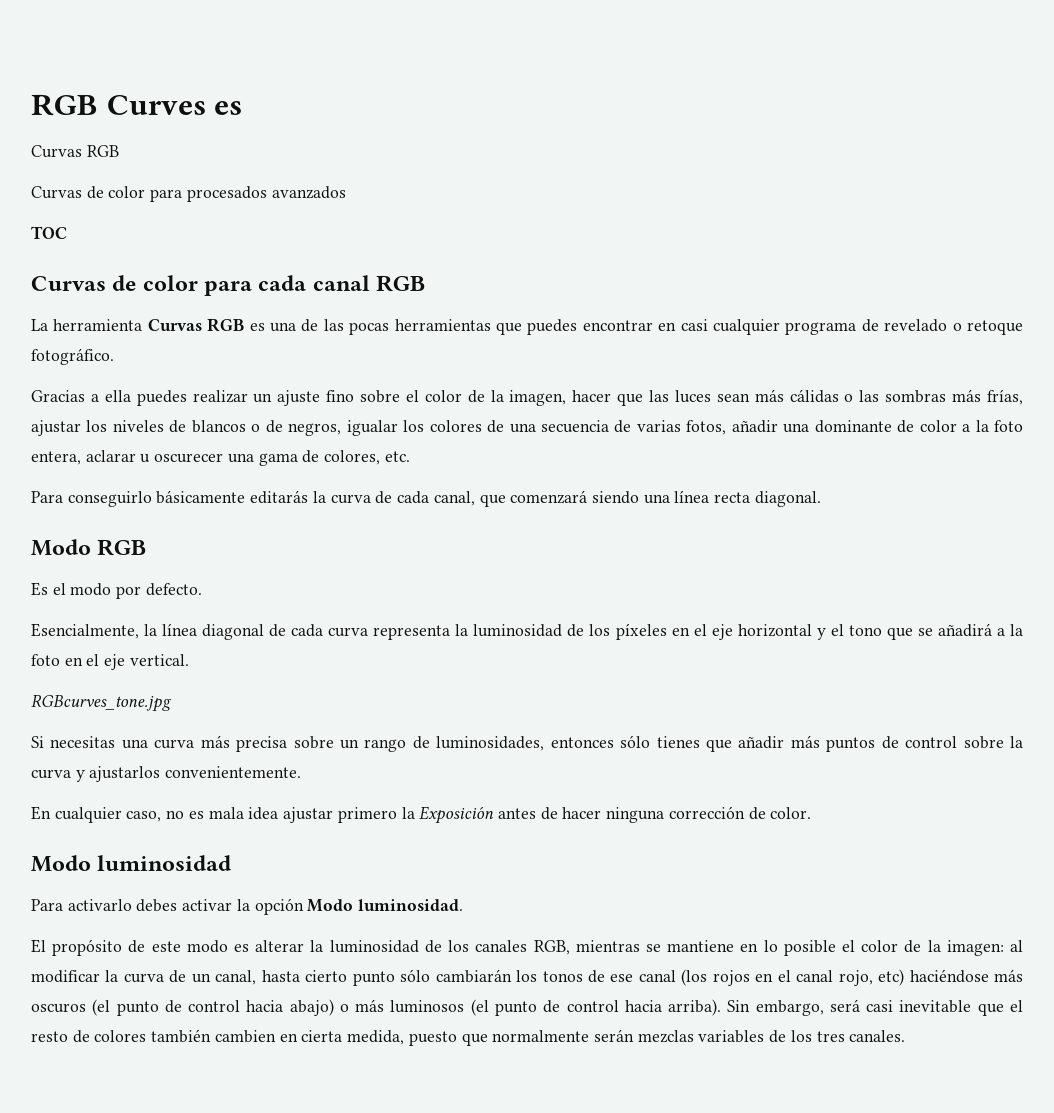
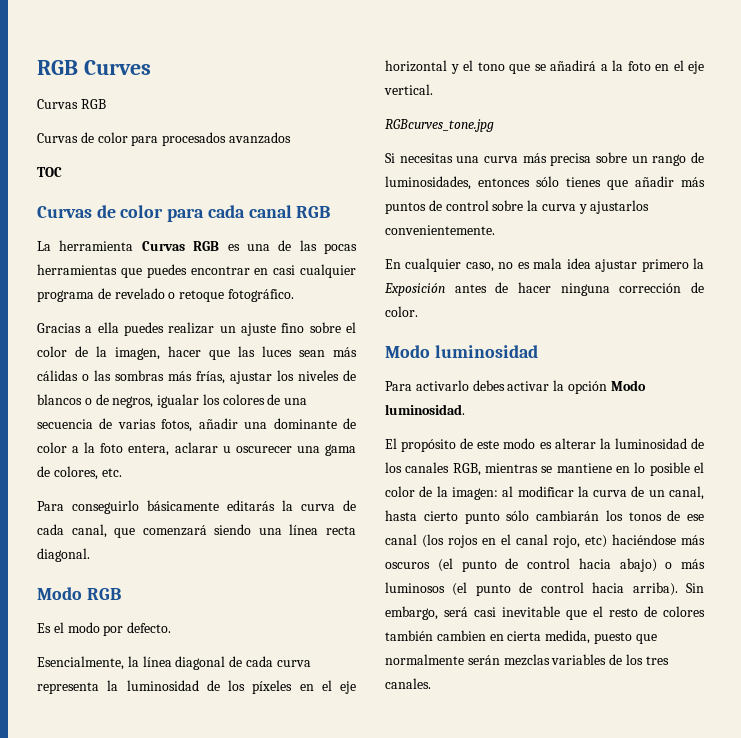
- RGB Curves es
+ RGB Curves

